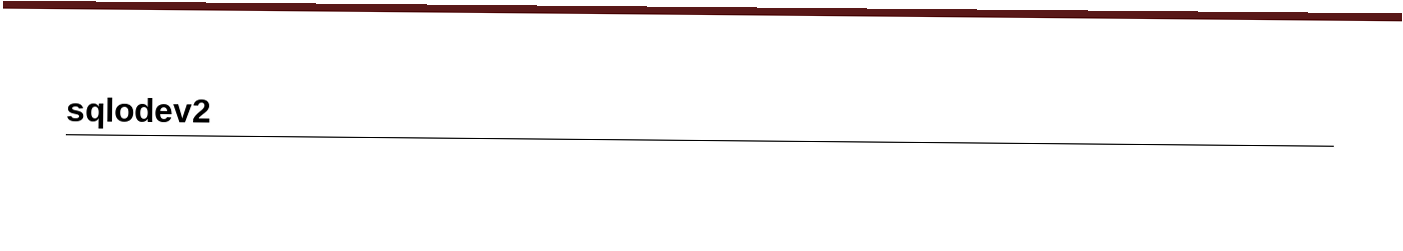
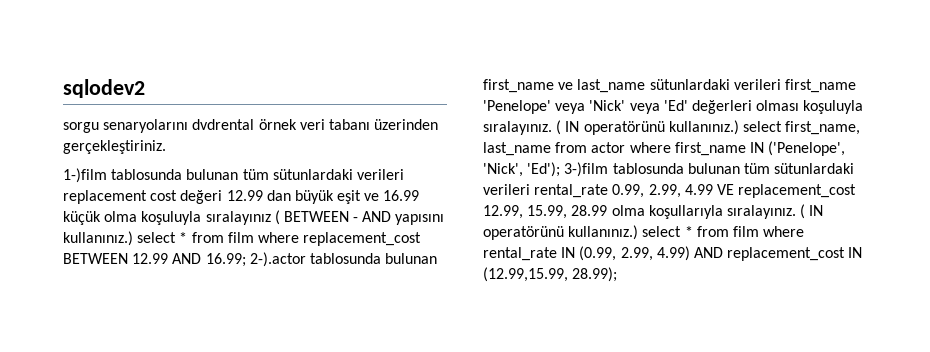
+ sorgu senaryolarını dvdrental örnek veri tabanı üzerinden gerçekleştiriniz.
+ 1-)film tablosunda bulunan tüm sütunlardaki verileri replacement cost değeri 12.99 dan büyük eşit ve 16.99 küçük olma koşuluyla sıralayınız ( BETWEEN - AND yapısını kullanınız.) select * from film where replacement_cost BETWEEN 12.99 AND 16.99; 2-).actor tablosunda bulunan first_name ve last_name sütunlardaki verileri first_name 'Penelope' veya 'Nick' veya 'Ed' değerleri olması koşuluyla sıralayınız. ( IN operatörünü kullanınız.) select first_name, last_name from actor where first_name IN ('Penelope', 'Nick', 'Ed'); 3-)film tablosunda bulunan tüm sütunlardaki verileri rental_rate 0.99, 2.99, 4.99 VE replacement_cost 12.99, 15.99, 28.99 olma koşullarıyla sıralayınız. ( IN operatörünü kullanınız.) select * from film where rental_rate IN (0.99, 2.99, 4.99) AND replacement_cost IN (12.99,15.99, 28.99);

